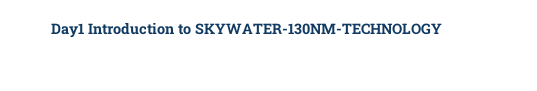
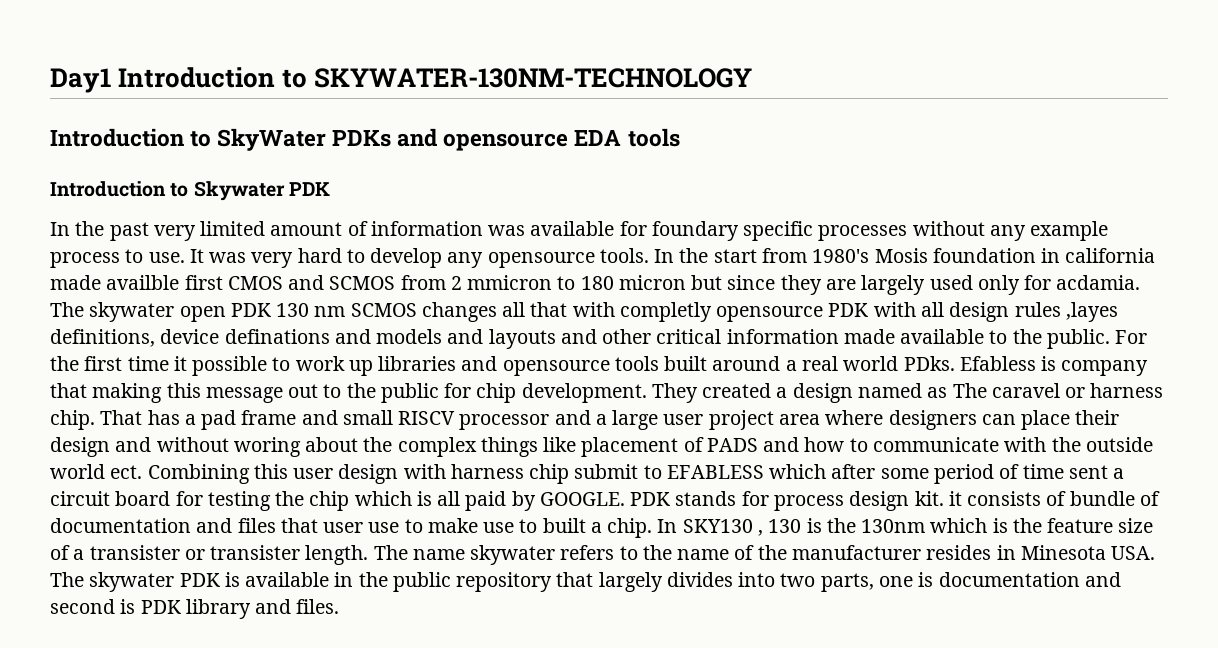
+ Introduction to SkyWater PDKs and opensource EDA tools
+ Introduction to Skywater PDK
+ In the past very limited amount of information was available for foundary specific processes without any example process to use. It was very hard to develop any opensource tools. In the start from 1980's Mosis foundation in california made availble first CMOS and SCMOS from 2 mmicron to 180 micron but since they are largely used only for acdamia. The skywater open PDK 130 nm SCMOS changes all that with completly opensource PDK with all design rules ,layes definitions, device definations and models and layouts and other critical information made available to the public. For the first time it possible to work up libraries and opensource tools built around a real world PDks. Efabless is company that making this message out to the public for chip development. They created a design named as The caravel or harness chip. That has a pad frame and small RISCV processor and a large user project area where designers can place their design and without woring about the complex things like placement of PADS and how to communicate with the outside world ect. Combining this user design with harness chip submit to EFABLESS which after some period of time sent a circuit board for testing the chip which is all paid by GOOGLE. PDK stands for process design kit. it consists of bundle of documentation and files that user use to make use to built a chip. In SKY130 , 130 is the 130nm which is the feature size of a transister or transister length. The name skywater refers to the name of the manufacturer resides in Minesota USA. The skywater PDK is available in the public repository that largely divides into two parts, one is documentation and second is PDK library and files.

